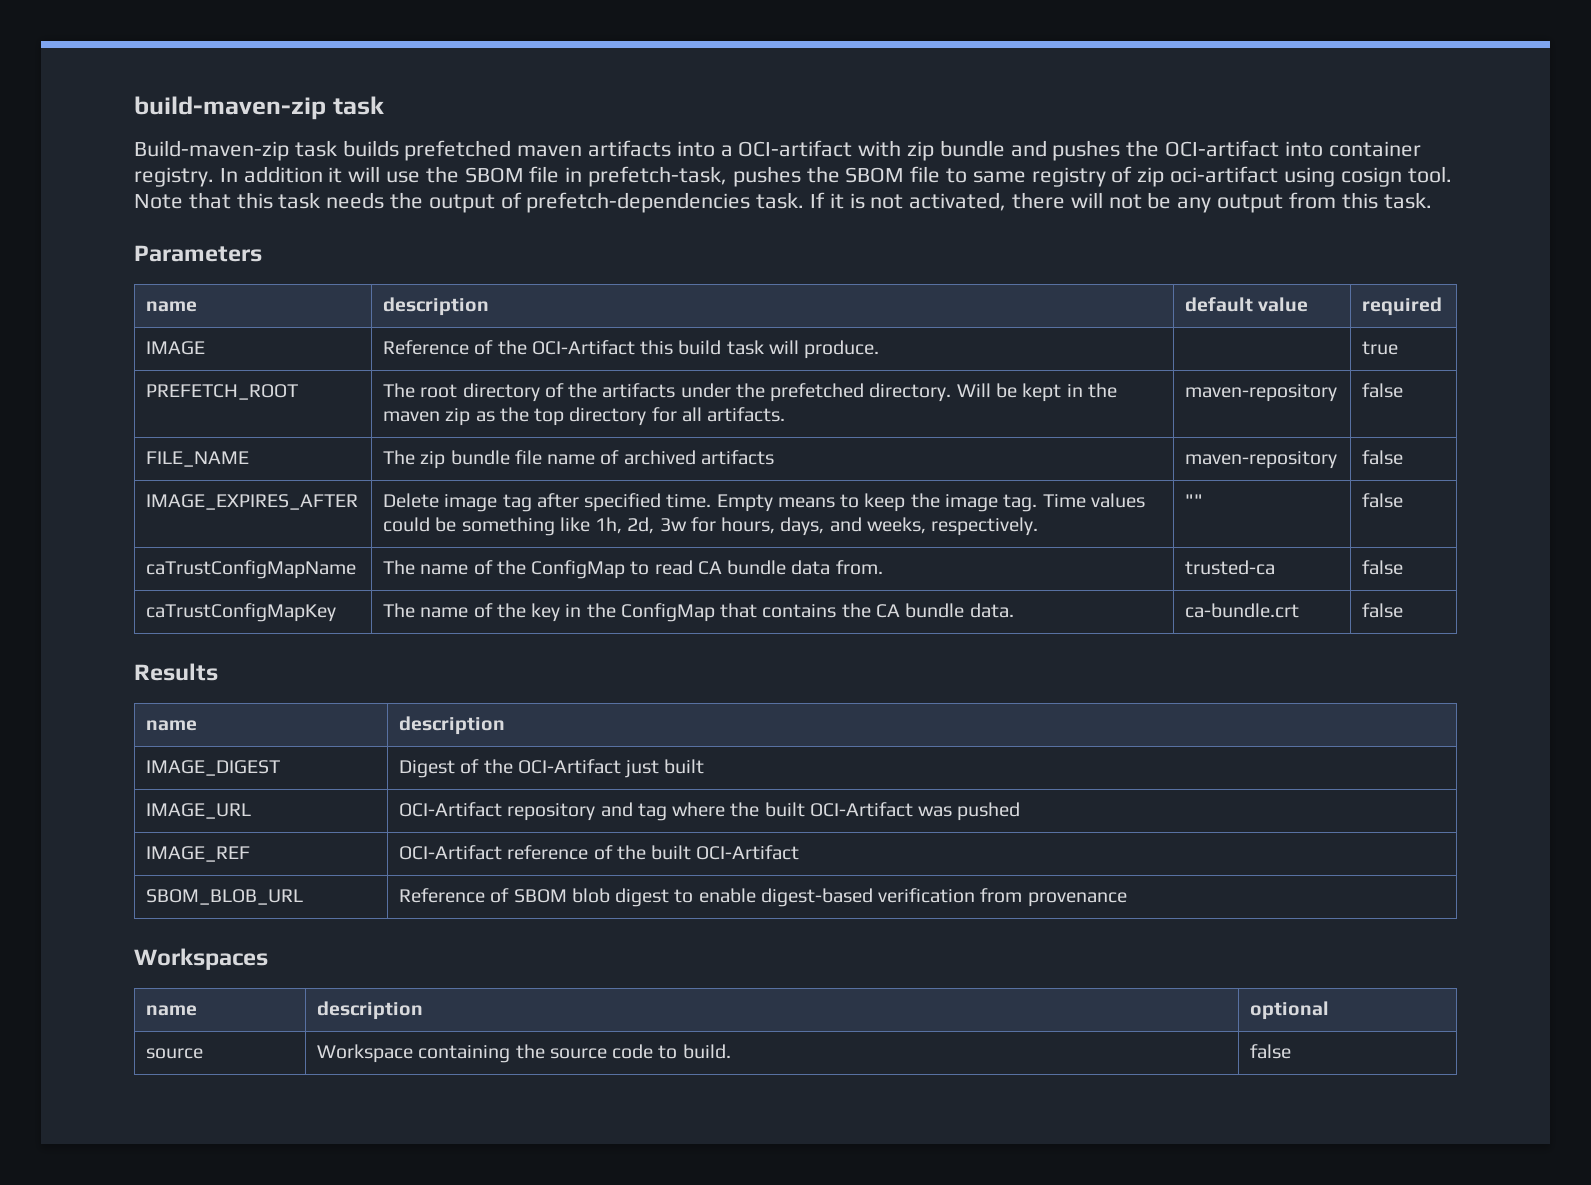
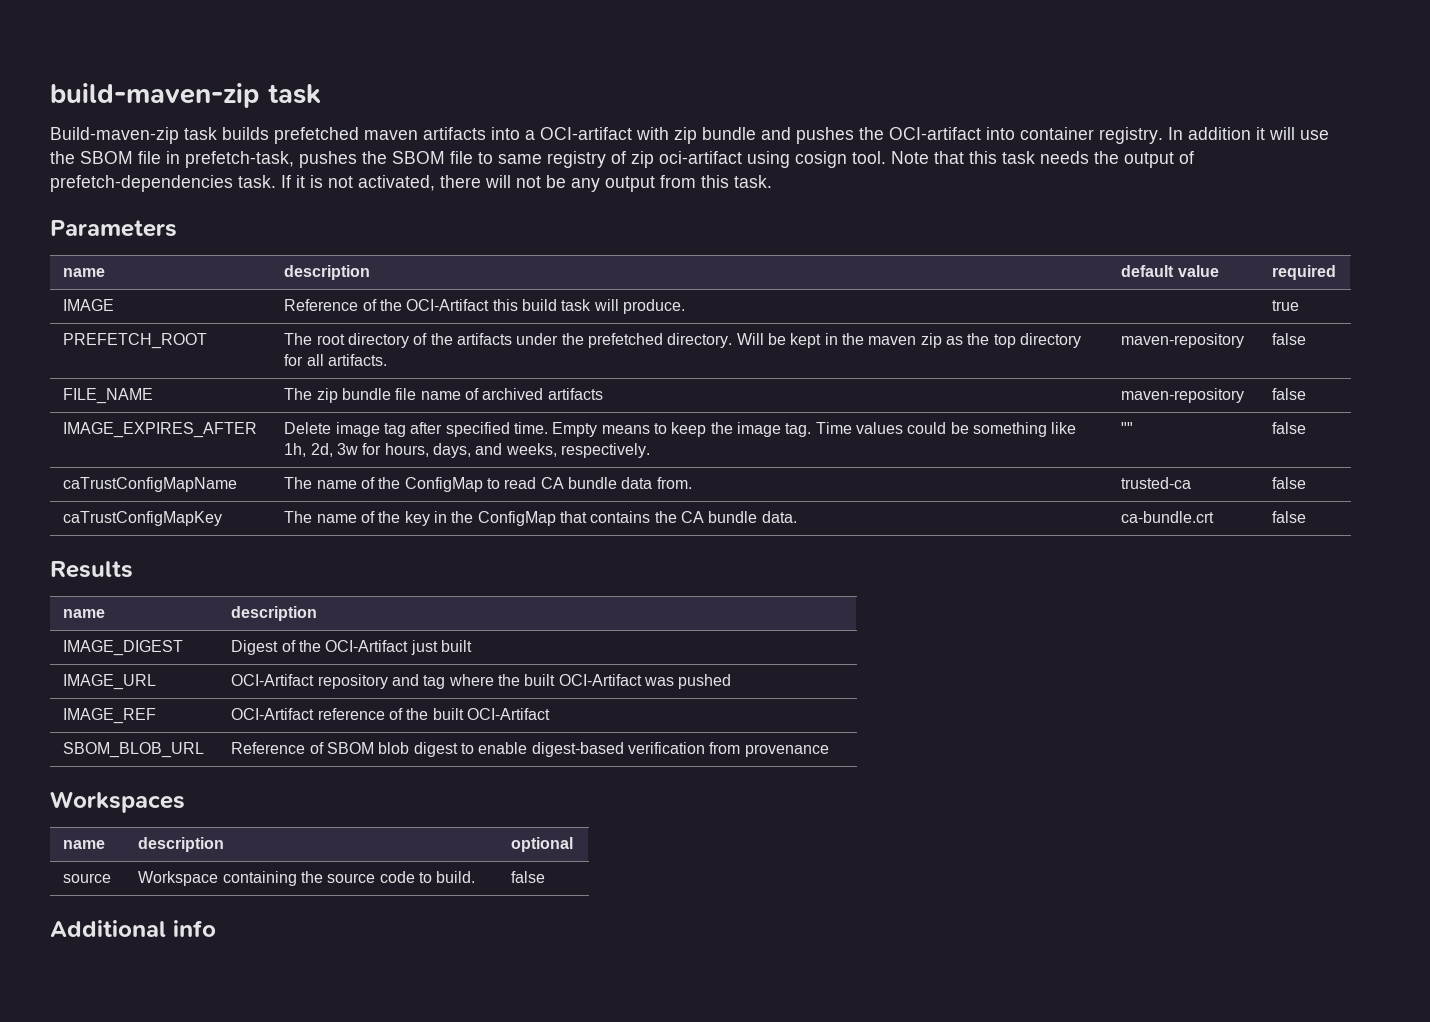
+ Additional info

